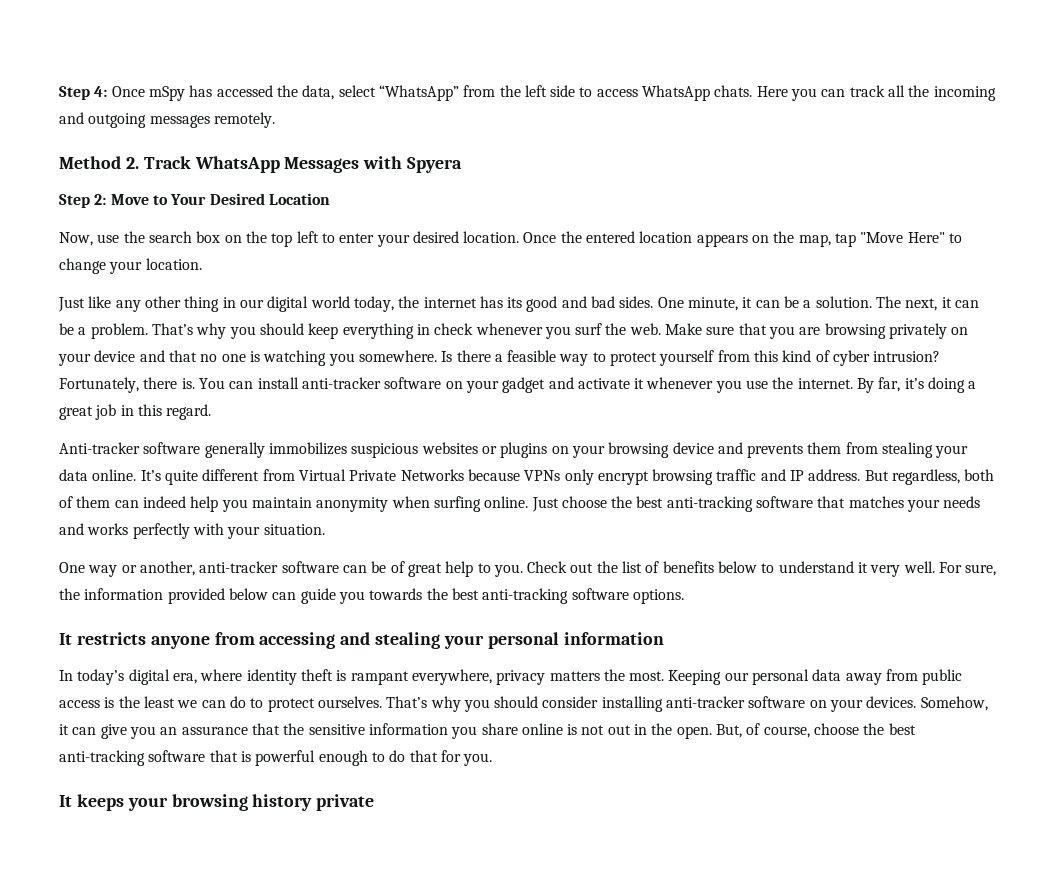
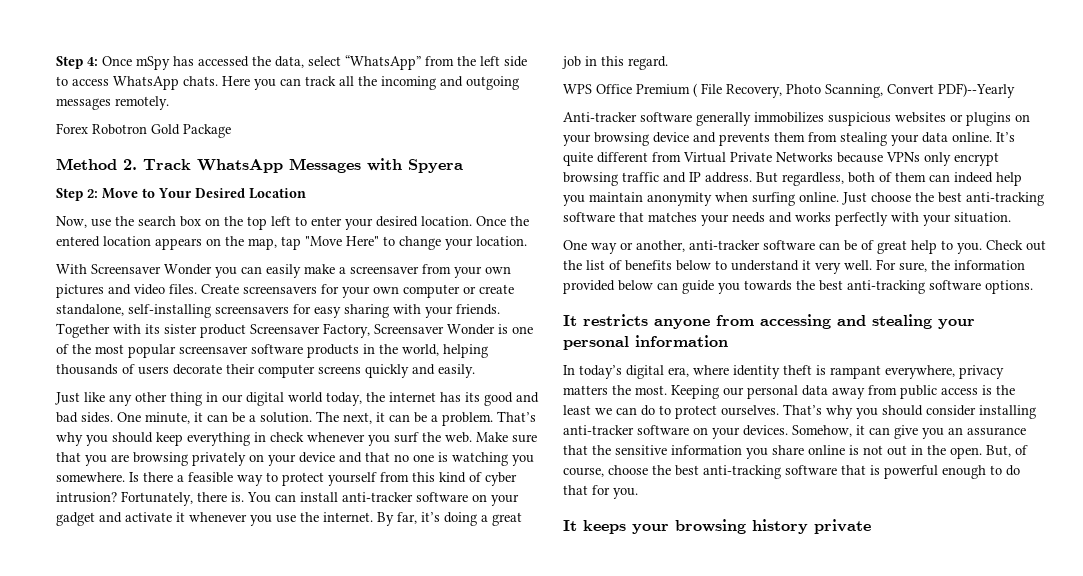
+ Forex Robotron Gold Package
+ With Screensaver Wonder you can easily make a screensaver from your own pictures and video files. Create screensavers for your own computer or create standalone, self-installing screensavers for easy sharing with your friends. Together with its sister product Screensaver Factory, Screensaver Wonder is one of the most popular screensaver software products in the world, helping thousands of users decorate their computer screens quickly and easily.
+ WPS Office Premium ( File Recovery, Photo Scanning, Convert PDF)--Yearly

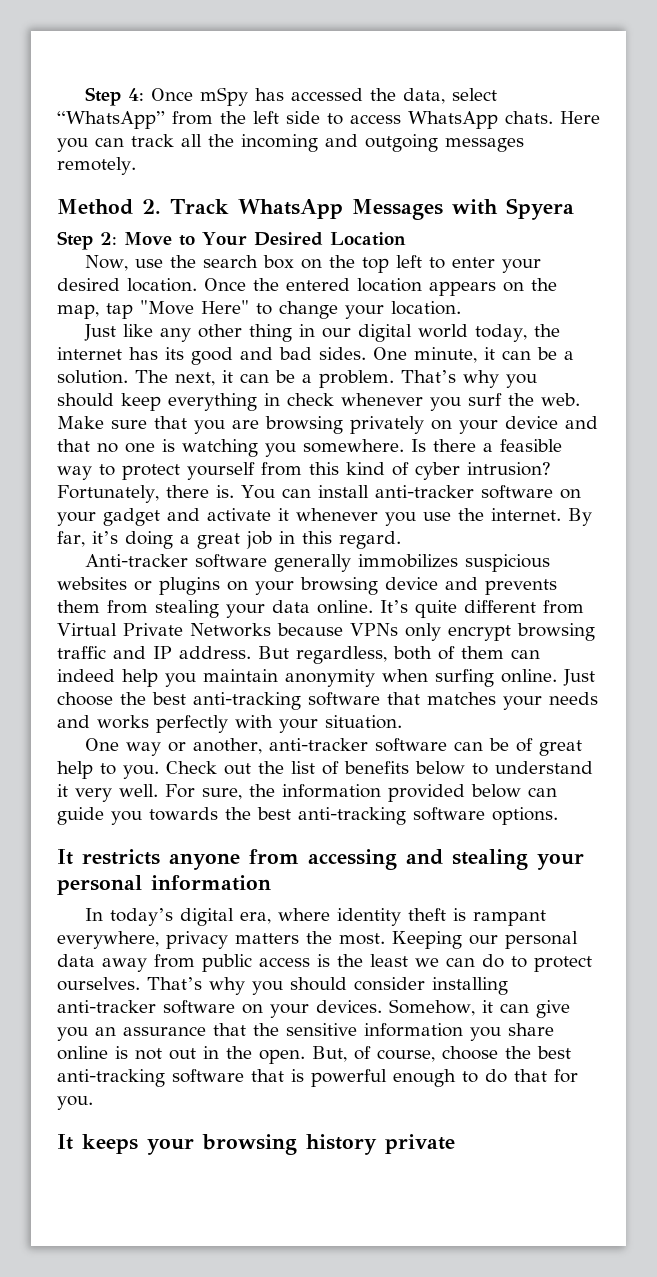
- Forex Robotron Gold Package
- With Screensaver Wonder you can easily make a screensaver from your own pictures and video files. Create screensavers for your own computer or create standalone, self-installing screensavers for easy sharing with your friends. Together with its sister product Screensaver Factory, Screensaver Wonder is one of the most popular screensaver software products in the world, helping thousands of users decorate their computer screens quickly and easily.
- WPS Office Premium ( File Recovery, Photo Scanning, Convert PDF)--Yearly

